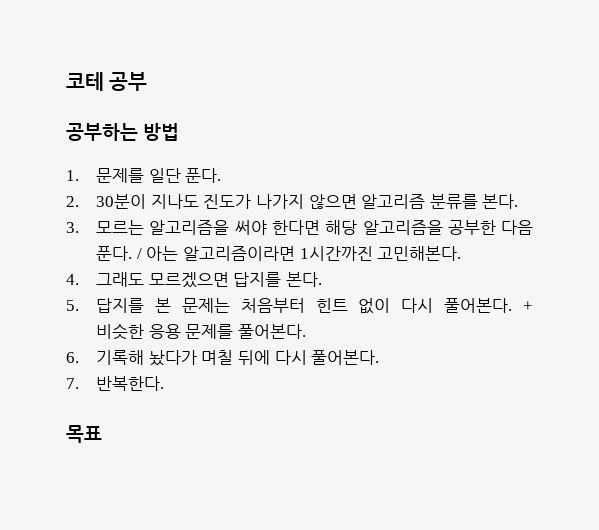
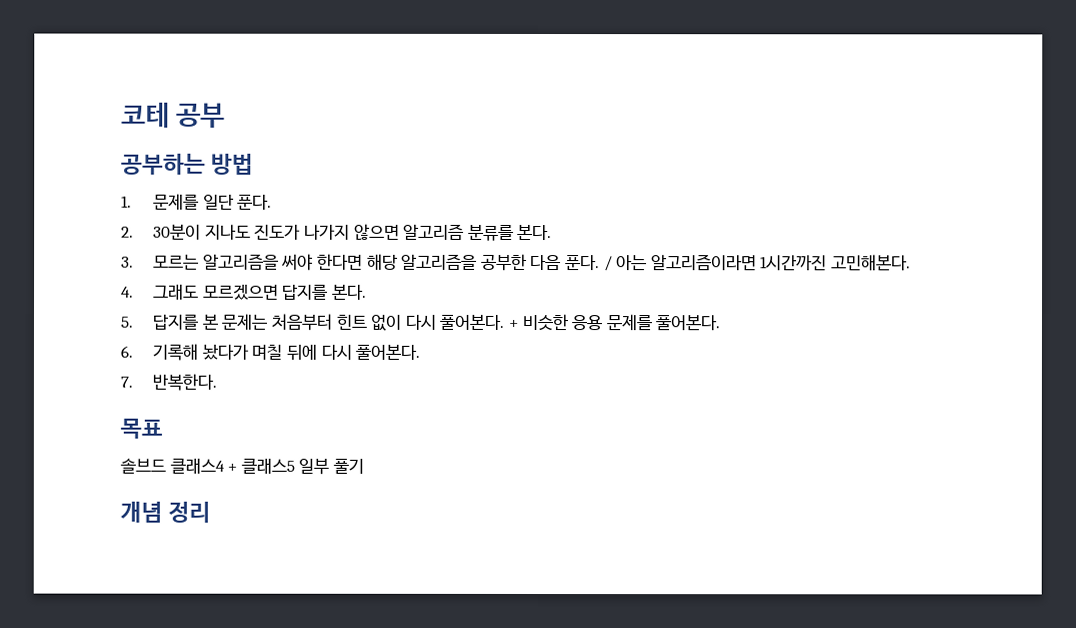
+ 솔브드 클래스4 + 클래스5 일부 풀기
+ 개념 정리

